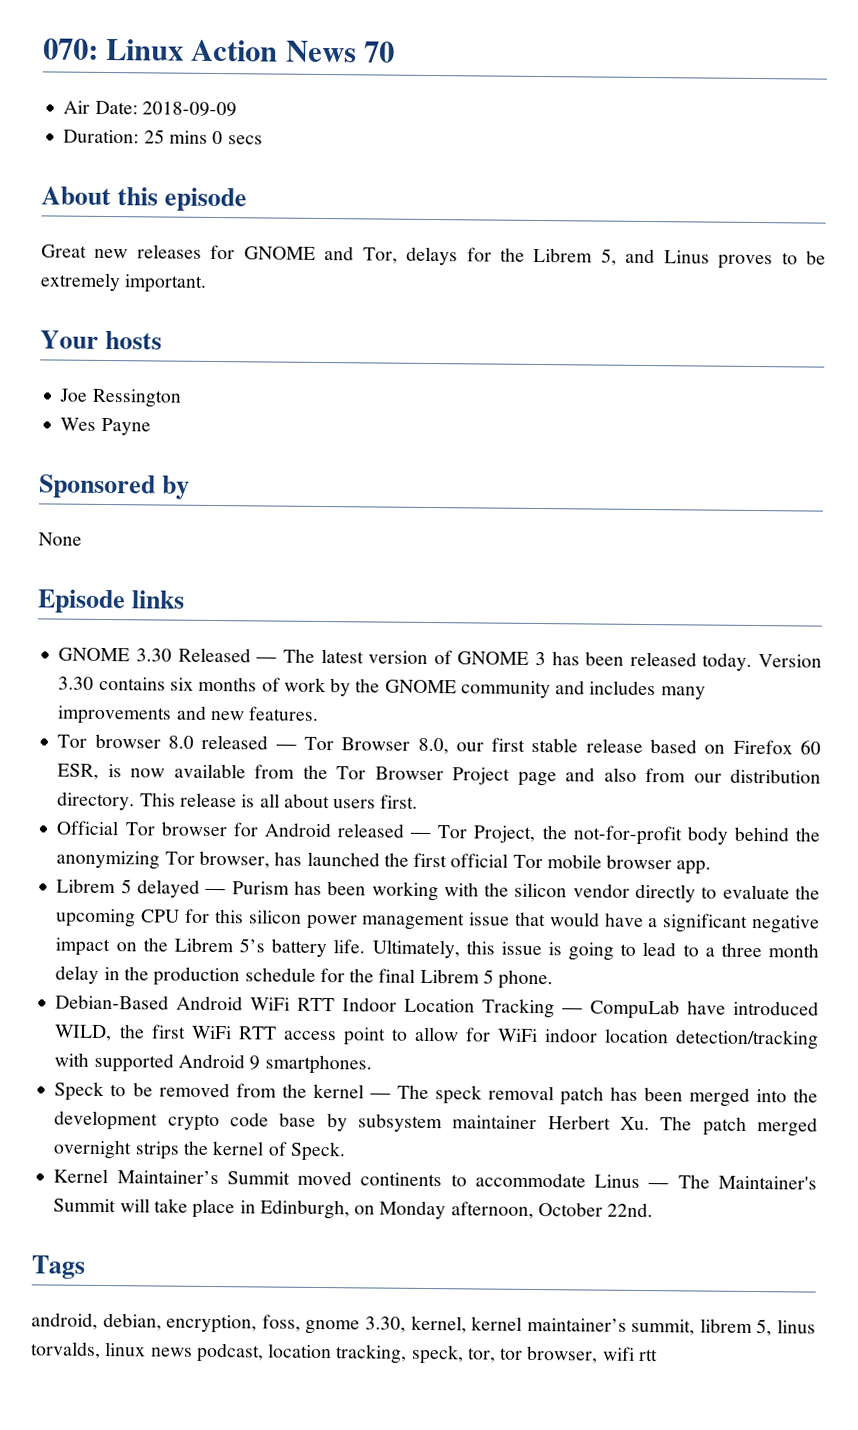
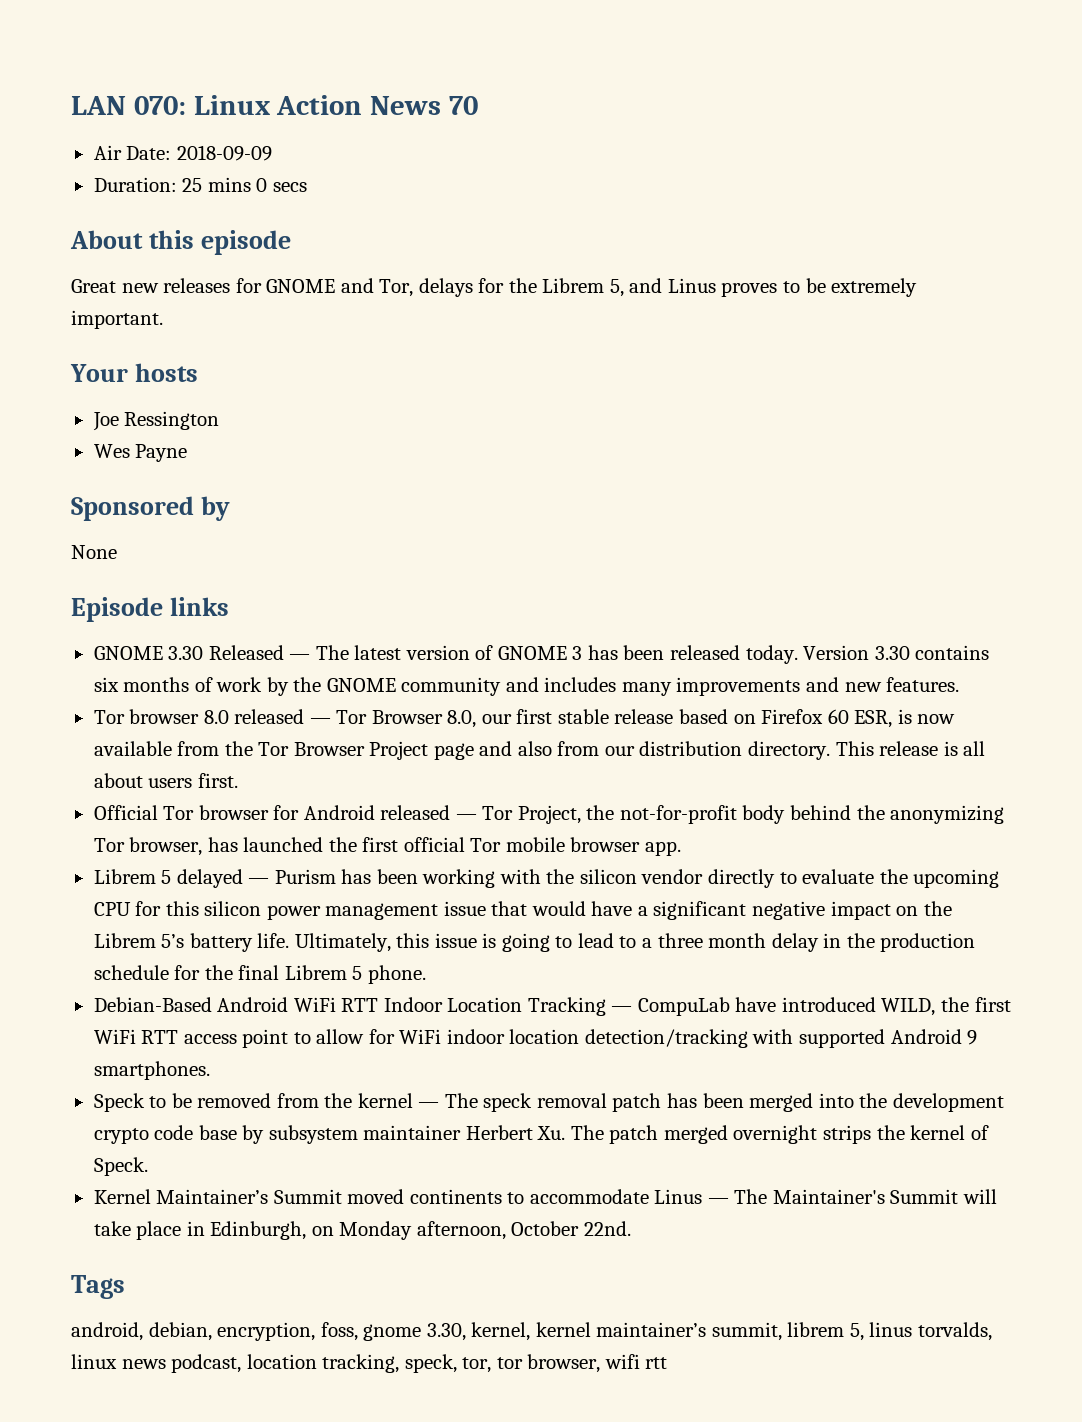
- 070: Linux Action News 70
+ LAN 070: Linux Action News 70

